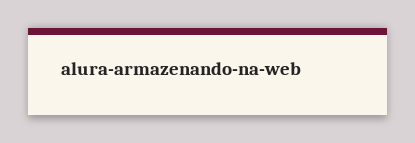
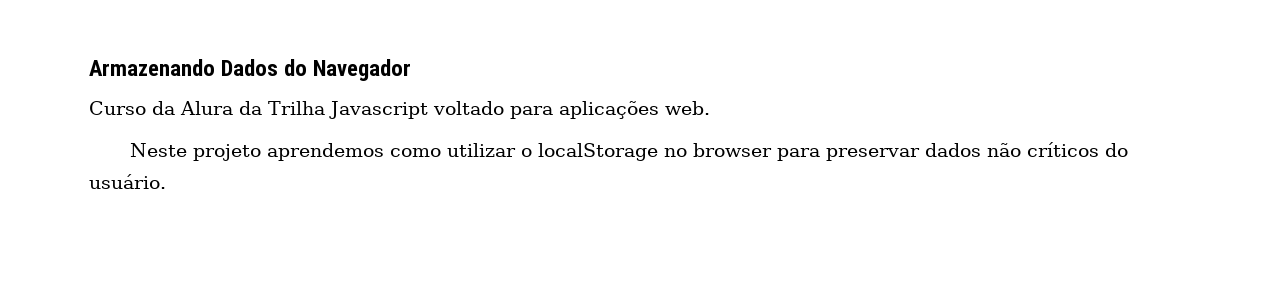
- alura-armazenando-na-web
+ Armazenando Dados do Navegador
+ Curso da Alura da Trilha Javascript voltado para aplicações web.
+ Neste projeto aprendemos como utilizar o localStorage no browser para preservar dados não críticos do usuário.

